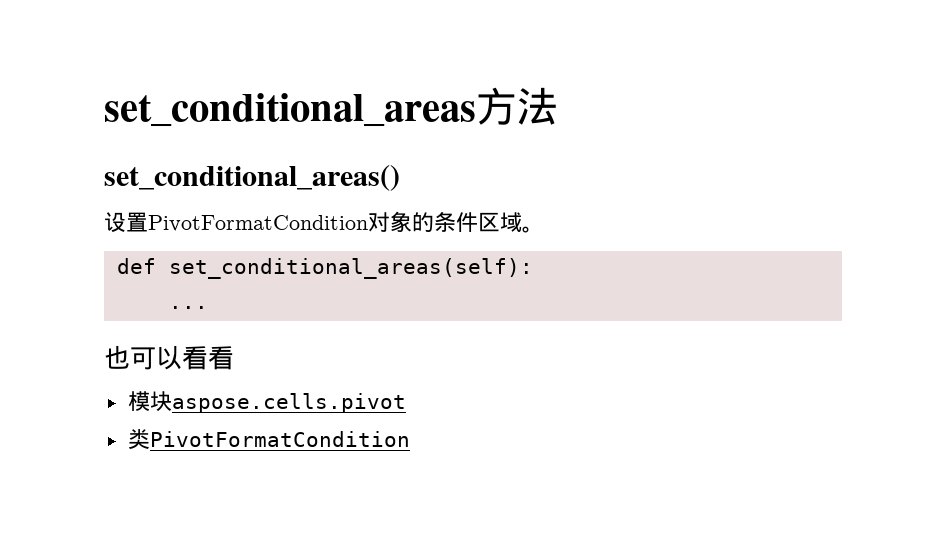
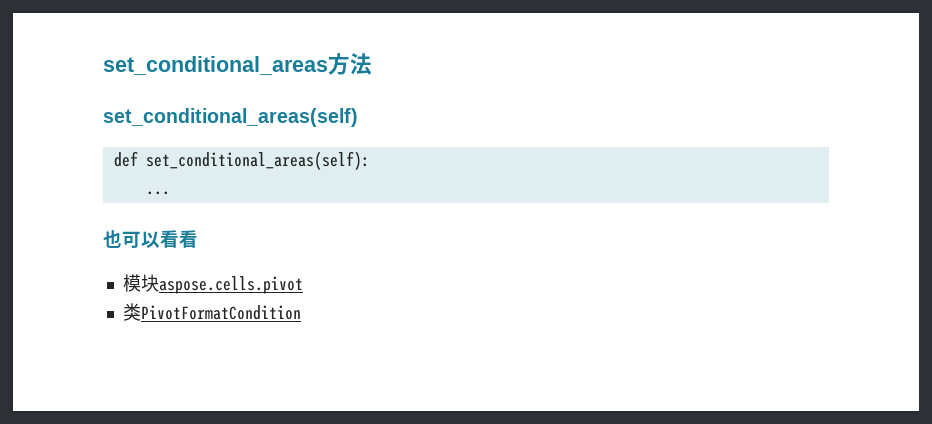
- set_conditional_areas()
- 设置PivotFormatCondition对象的条件区域。
+ set_conditional_areas(self)

